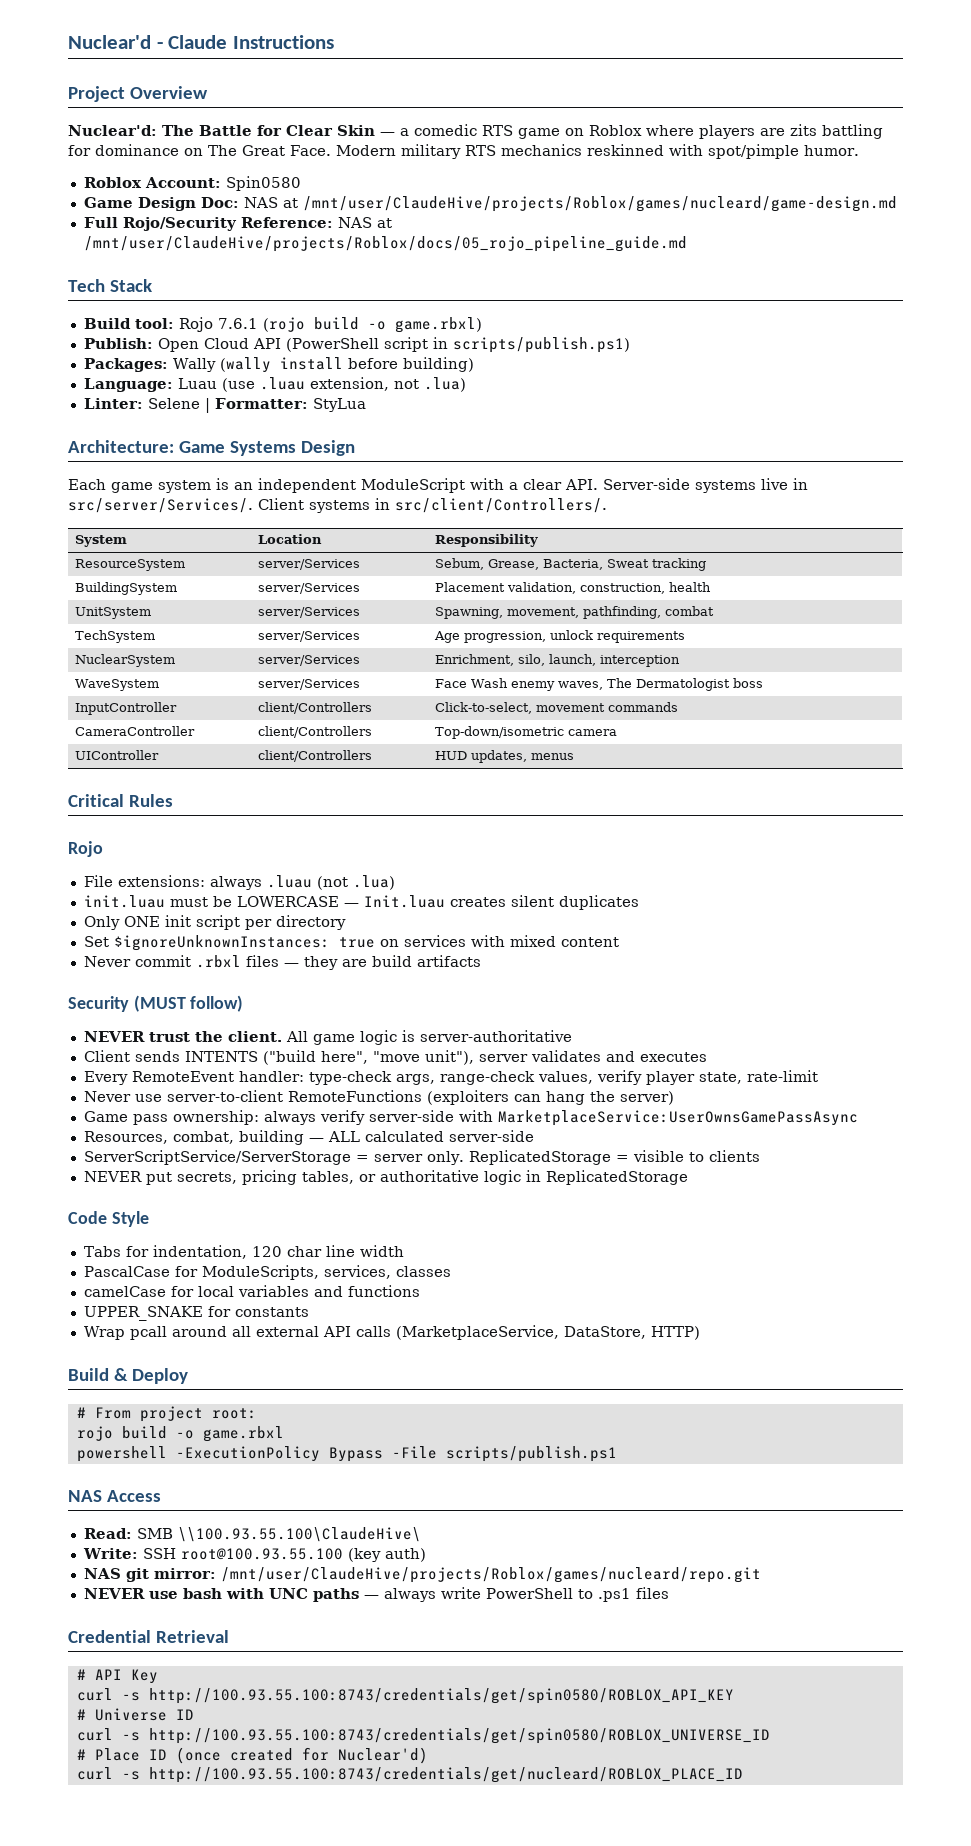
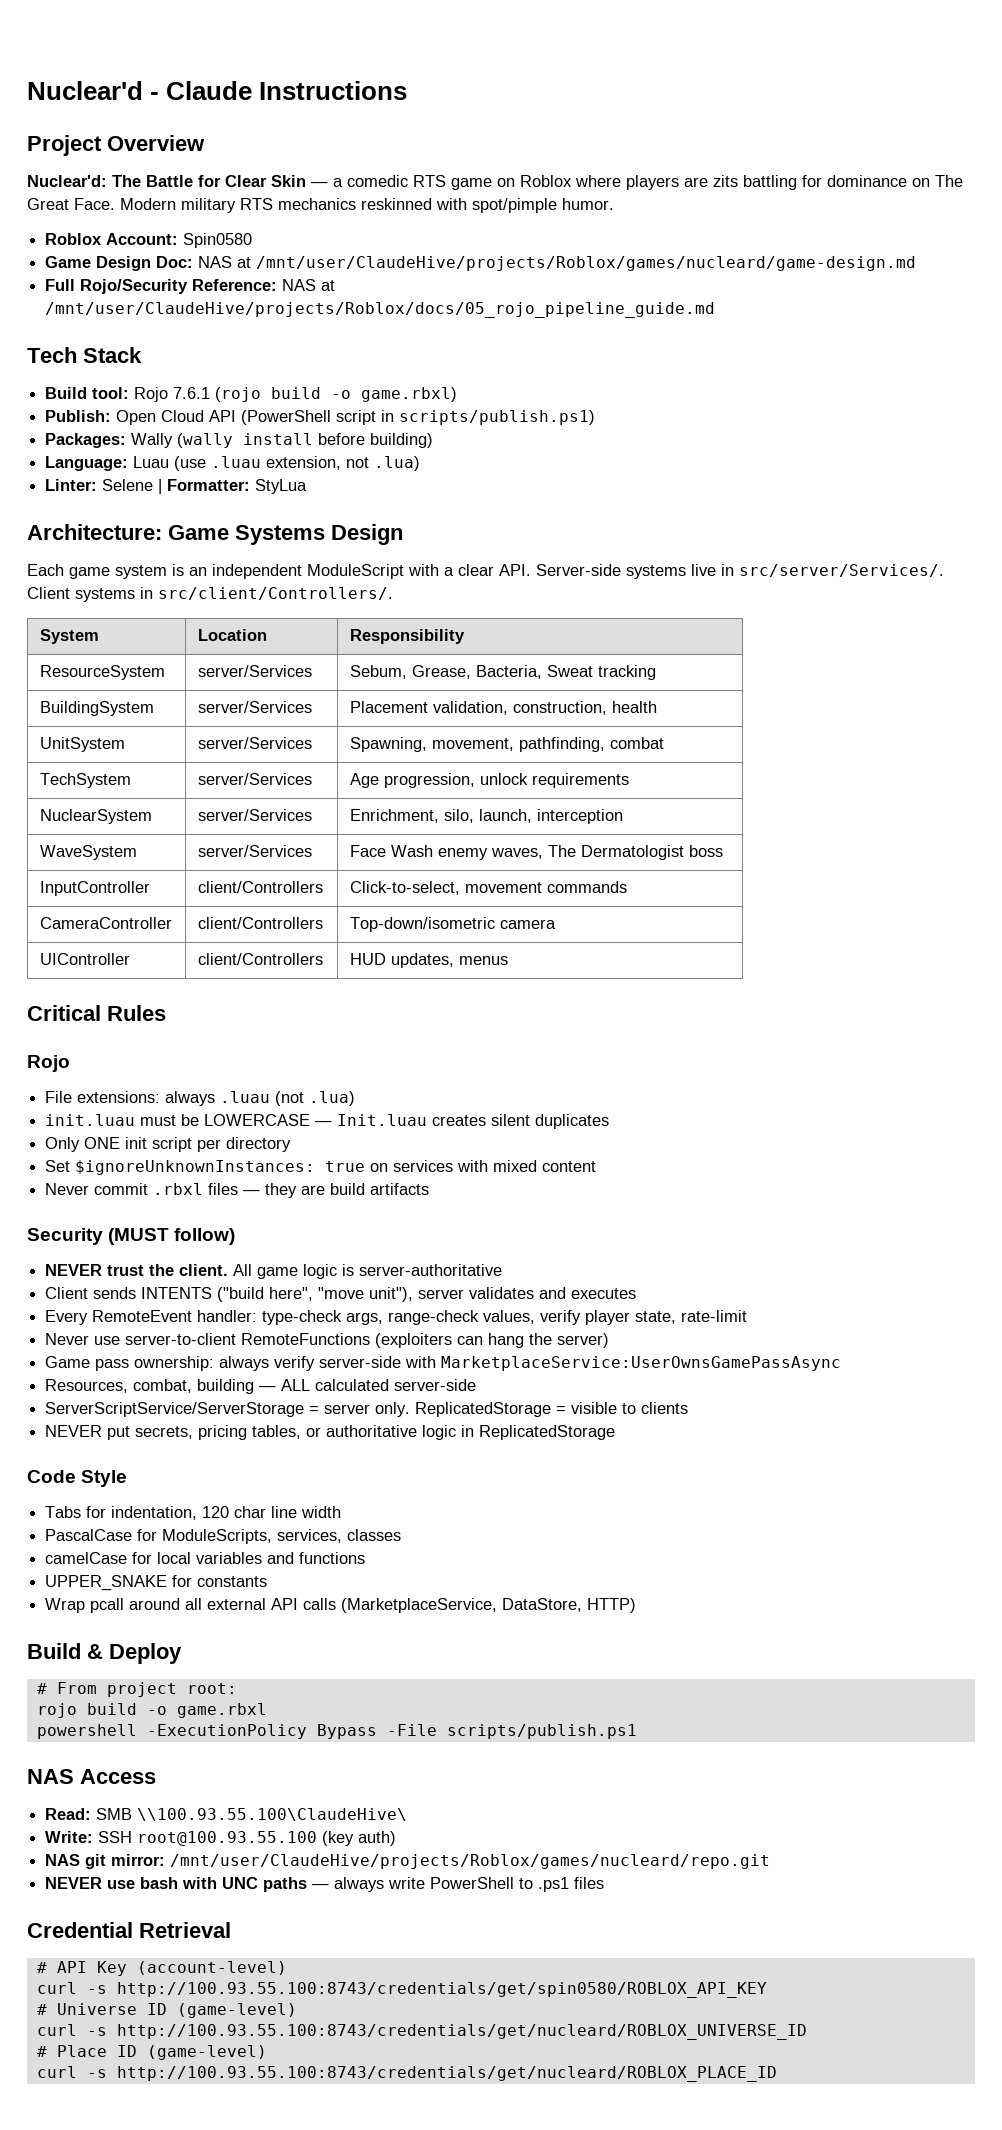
- # API Key
+ # API Key (account-level)
- # Universe ID
- curl -s http://100.93.55.100:8743/credentials/get/spin0580/ROBLOX_UNIVERSE_ID
+ # Universe ID (game-level)
+ curl -s http://100.93.55.100:8743/credentials/get/nucleard/ROBLOX_UNIVERSE_ID
- # Place ID (once created for Nuclear'd)
+ # Place ID (game-level)

